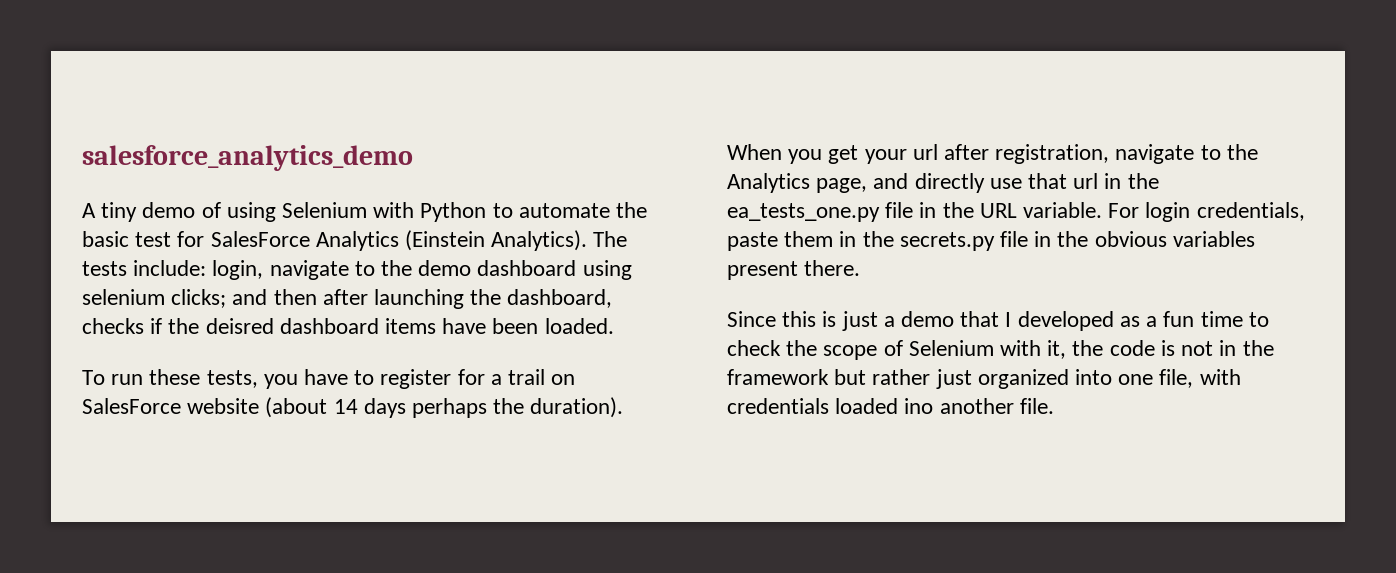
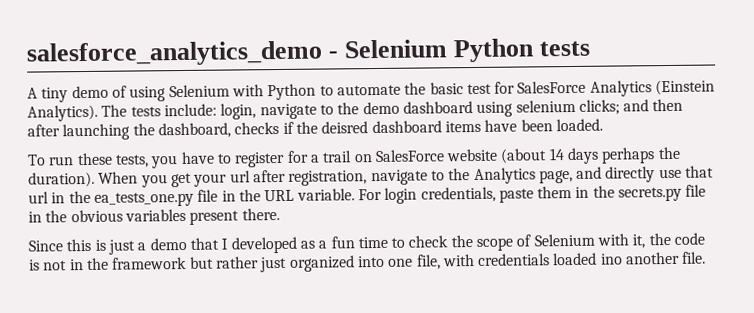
- salesforce_analytics_demo
+ salesforce_analytics_demo - Selenium Python tests

